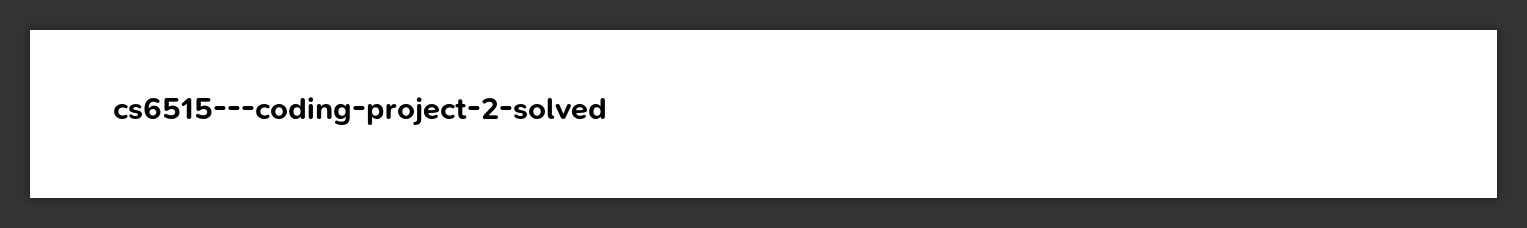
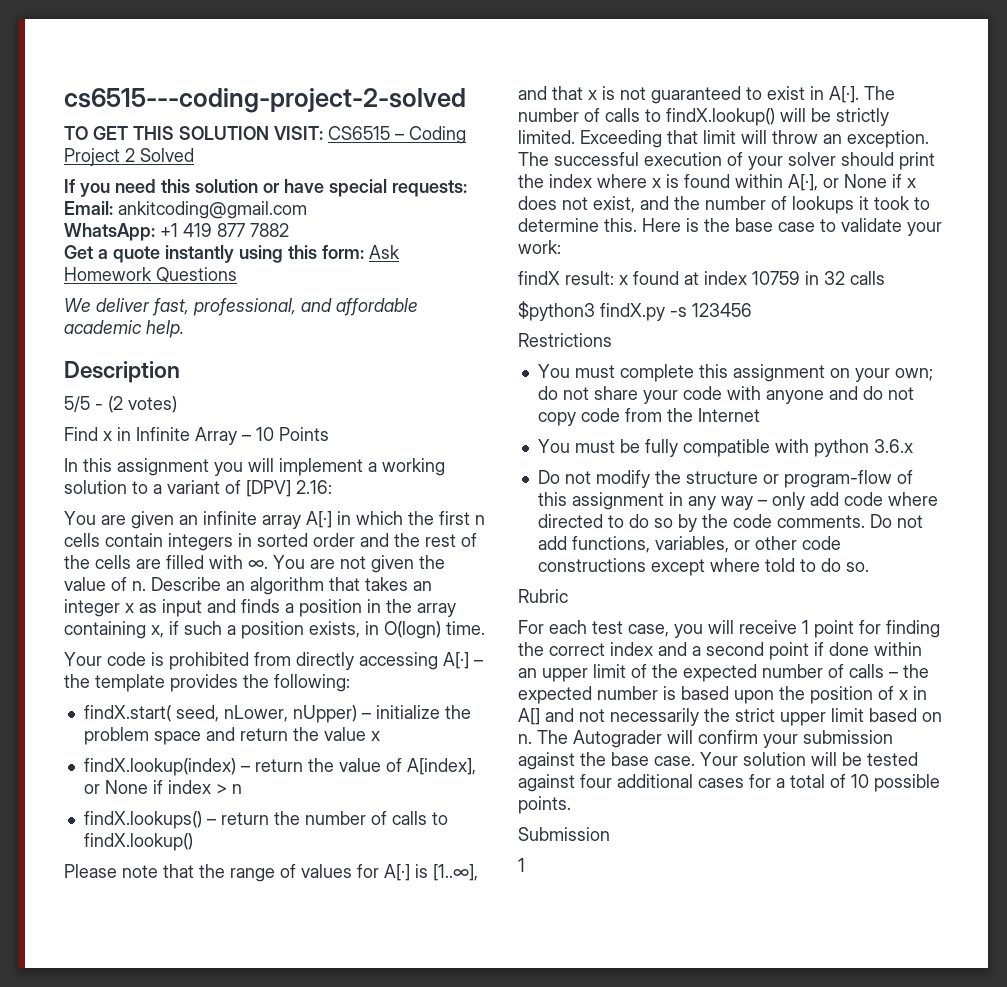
+ TO GET THIS SOLUTION VISIT: CS6515 – Coding Project 2 Solved
+ If you need this solution or have special requests: Email: ankitcoding@gmail.com
+ WhatsApp: +1 419 877 7882
+ Get a quote instantly using this form: Ask Homework Questions
+ We deliver fast, professional, and affordable academic help.
+ Description
+ 5/5 - (2 votes)
+ Find x in Infinite Array – 10 Points
+ In this assignment you will implement a working solution to a variant of [DPV] 2.16:
+ You are given an infinite array A[·] in which the first n cells contain integers in sorted order and the rest of the cells are filled with ∞. You are not given the value of n. Describe an algorithm that takes an integer x as input and finds a position in the array containing x, if such a position exists, in O(logn) time.
+ Your code is prohibited from directly accessing A[·] – the template provides the following:
+ findX.start( seed, nLower, nUpper) – initialize the problem space and return the value x
+ findX.lookup(index) – return the value of A[index], or None if index > n
+ findX.lookups() – return the number of calls to findX.lookup()
+ Please note that the range of values for A[·] is [1..∞], and that x is not guaranteed to exist in A[·]. The number of calls to findX.lookup() will be strictly limited. Exceeding that limit will throw an exception. The successful execution of your solver should print the index where x is found within A[·], or None if x does not exist, and the number of lookups it took to determine this. Here is the base case to validate your work:
+ findX result: x found at index 10759 in 32 calls
+ $python3 findX.py -s 123456
+ Restrictions
+ You must complete this assignment on your own; do not share your code with anyone and do not copy code from the Internet
+ You must be fully compatible with python 3.6.x
+ Do not modify the structure or program-flow of this assignment in any way – only add code where directed to do so by the code comments. Do not add functions, variables, or other code constructions except where told to do so.
+ Rubric
+ For each test case, you will receive 1 point for finding the correct index and a second point if done within an upper limit of the expected number of calls – the expected number is based upon the position of x in A[] and not necessarily the strict upper limit based on n. The Autograder will confirm your submission against the base case. Your solution will be tested against four additional cases for a total of 10 possible points.
+ Submission
+ 1

